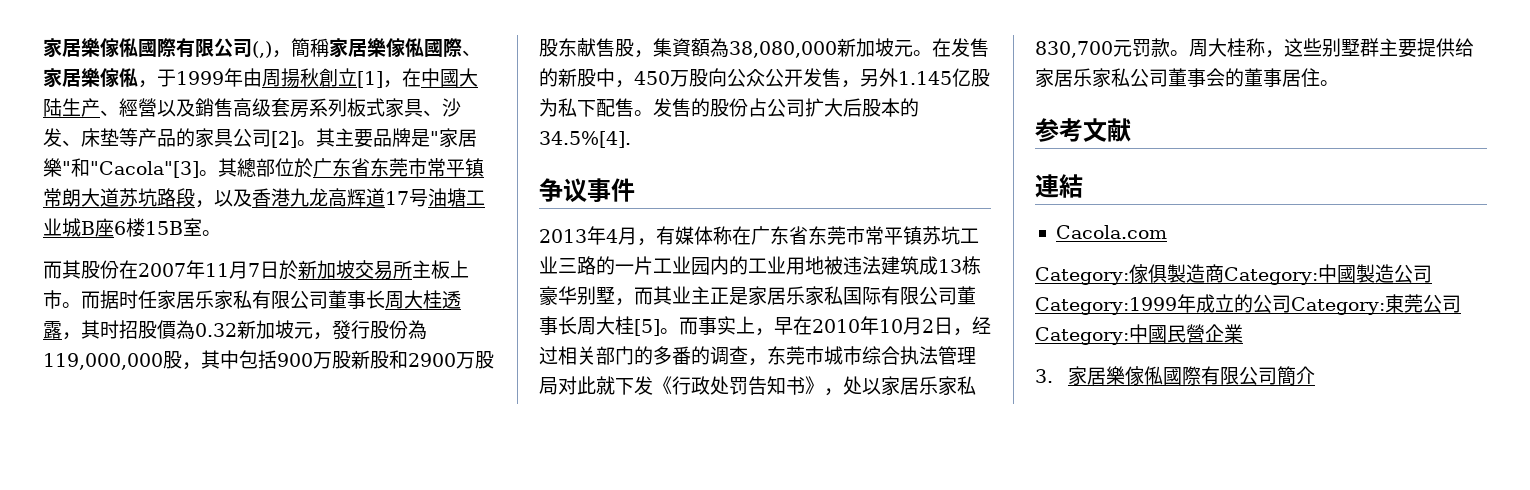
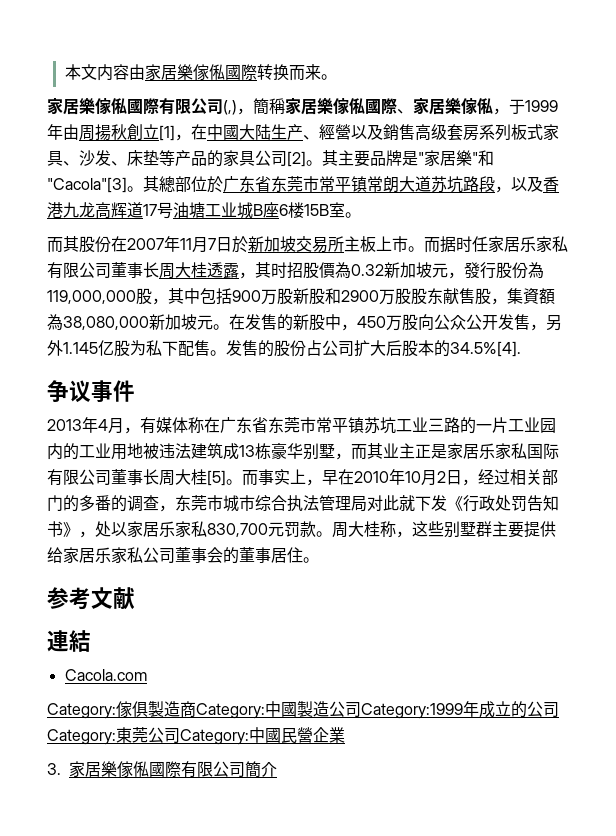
+ 本文内容由家居樂傢俬國際转换而来。

